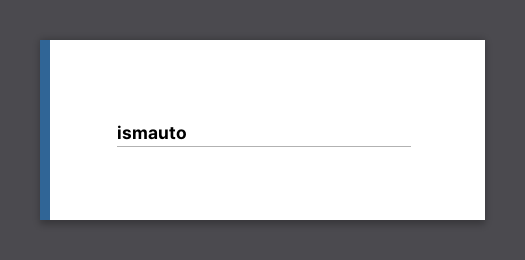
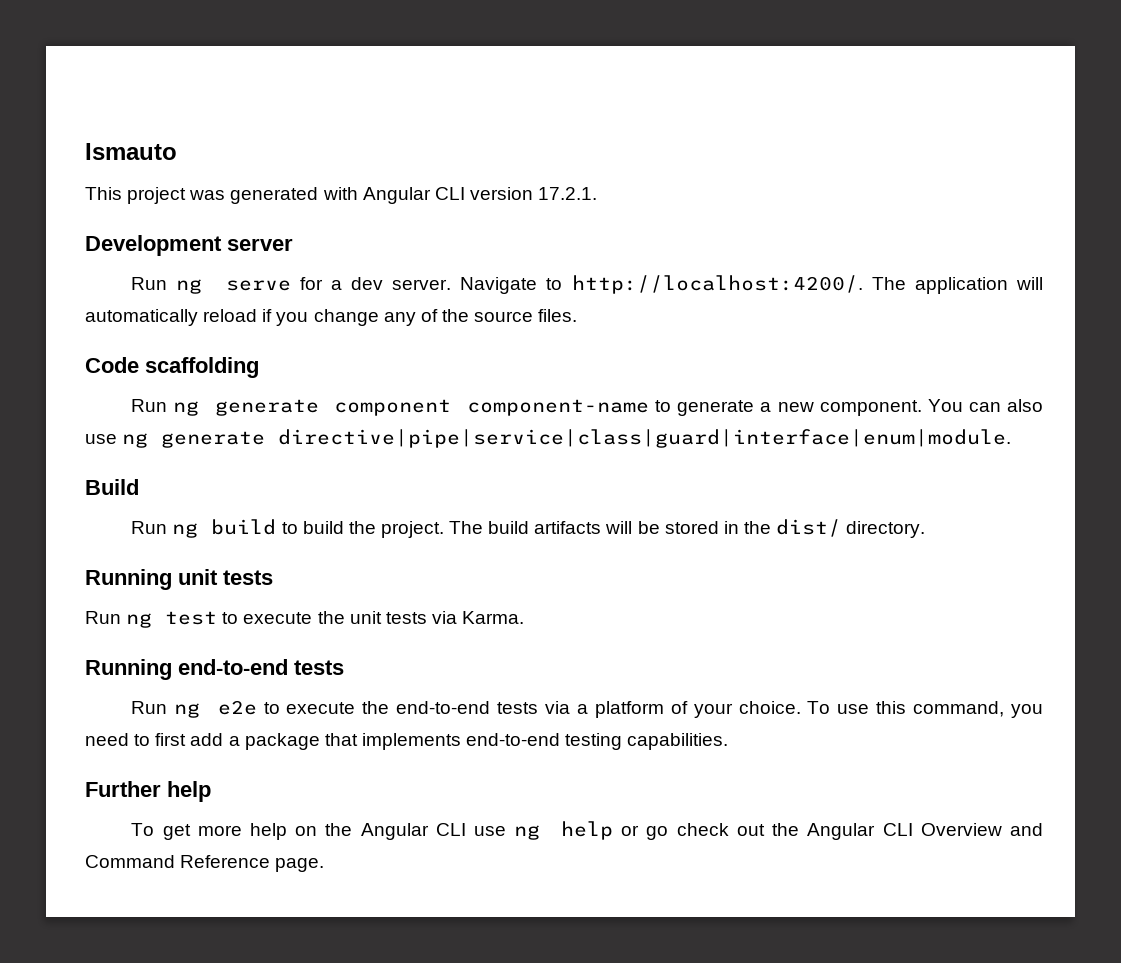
- ismauto
+ Ismauto
+ This project was generated with Angular CLI version 17.2.1.
+ Development server
+ Run ng serve for a dev server. Navigate to http://localhost:4200/. The application will automatically reload if you change any of the source files.
+ Code scaffolding
+ Run ng generate component component-name to generate a new component. You can also use ng generate directive|pipe|service|class|guard|interface|enum|module.
+ Build
+ Run ng build to build the project. The build artifacts will be stored in the dist/ directory.
+ Running unit tests
+ Run ng test to execute the unit tests via Karma.
+ Running end-to-end tests
+ Run ng e2e to execute the end-to-end tests via a platform of your choice. To use this command, you need to first add a package that implements end-to-end testing capabilities.
+ Further help
+ To get more help on the Angular CLI use ng help or go check out the Angular CLI Overview and Command Reference page.

